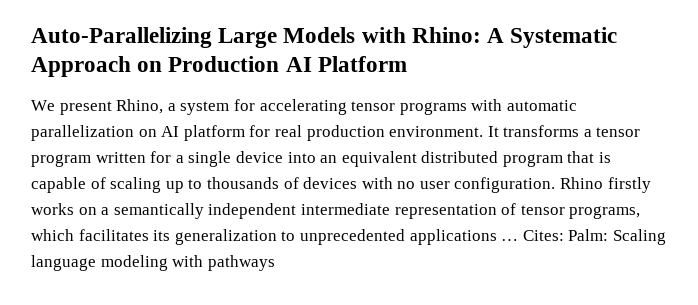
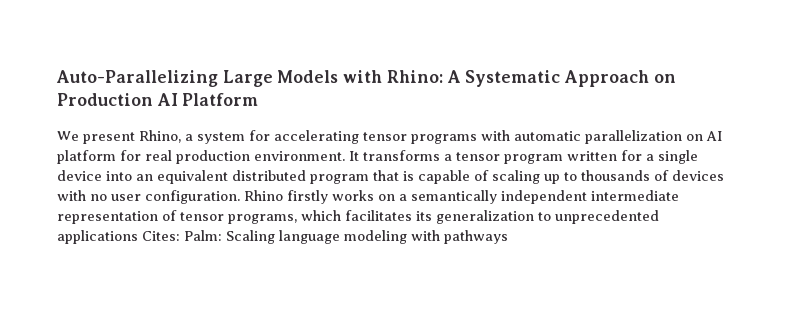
- Rhino firstly works on a semantically independent intermediate representation of tensor programs, which facilitates its generalization to unprecedented applications … Cites: Palm: Scaling language modeling with pathways
+ Rhino firstly works on a semantically independent intermediate representation of tensor programs, which facilitates its generalization to unprecedented applications Cites: Palm: Scaling language modeling with pathways

